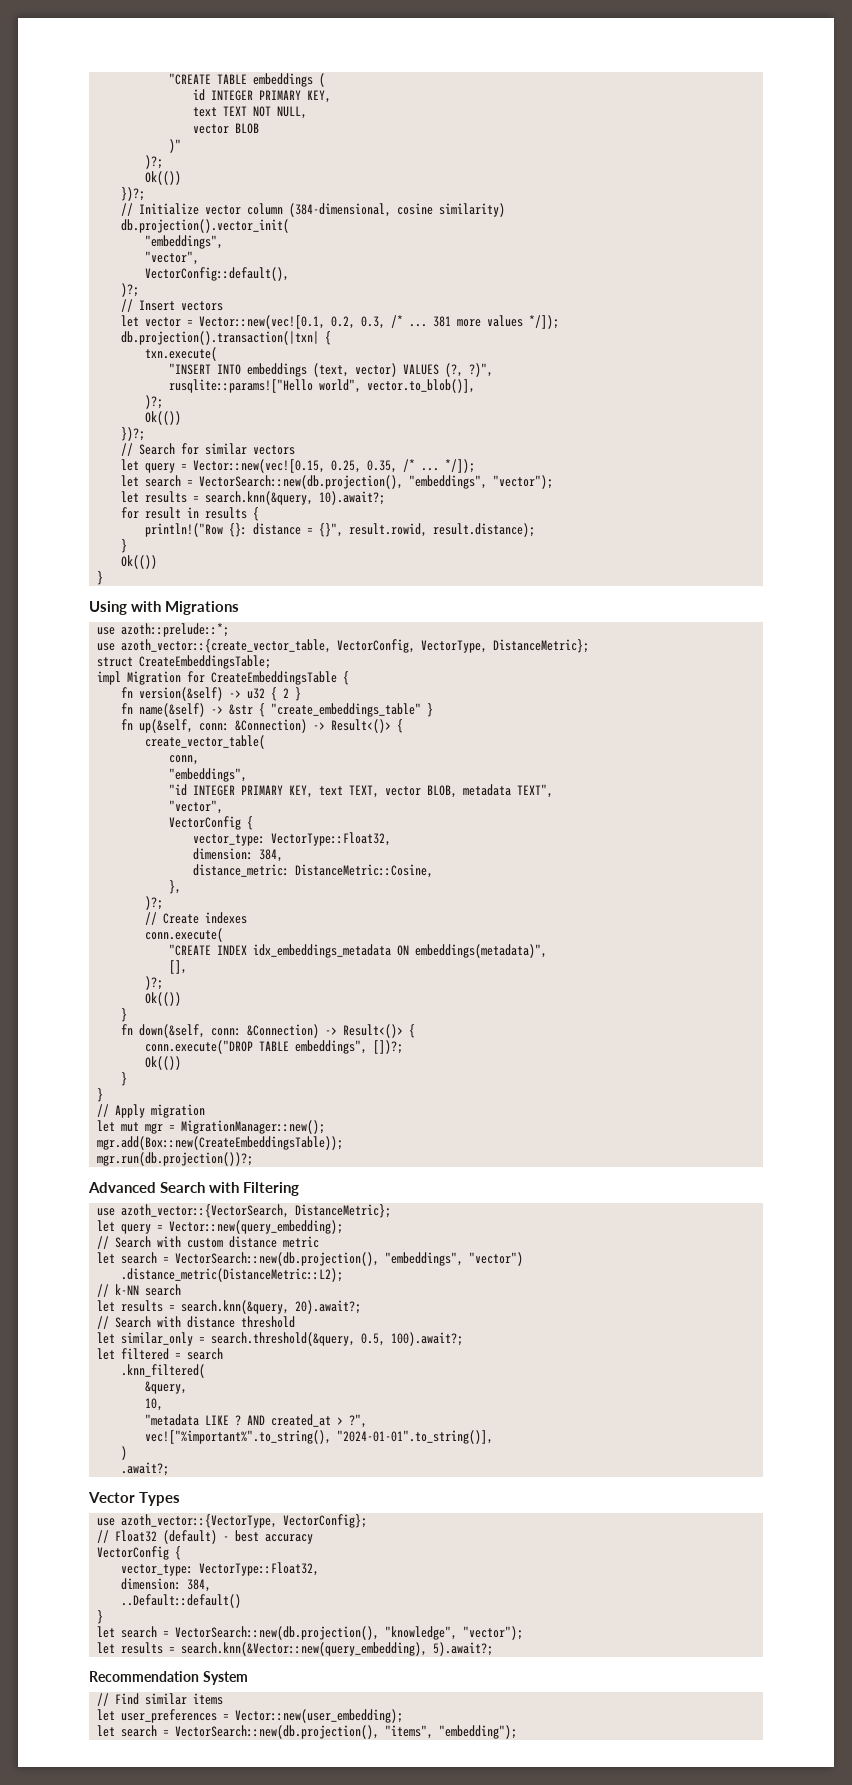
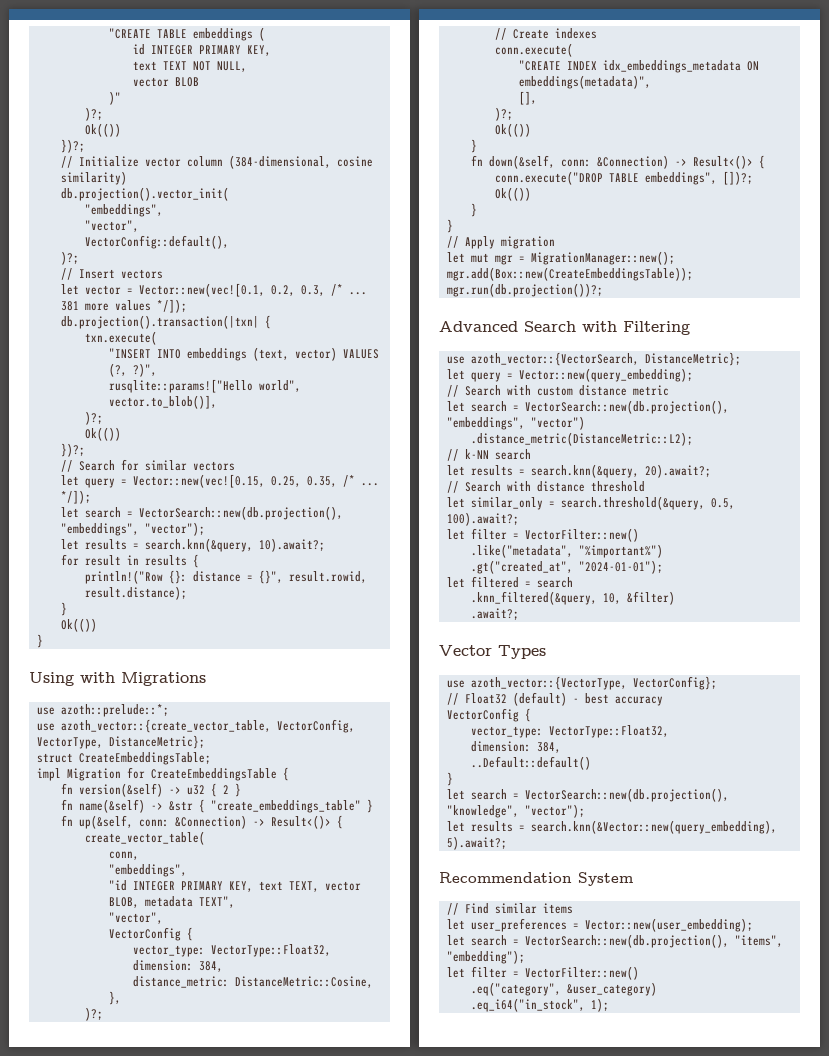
  let similar_only = search.threshold(&query, 0.5, 100).await?;
+ let filter = VectorFilter::new()
+ .like("metadata", "%important%")
+ .gt("created_at", "2024-01-01");
- .knn_filtered(
- &query,
- 10,
- "metadata LIKE ? AND created_at > ?",
- vec!["%important%".to_string(), "2024-01-01".to_string()],
- )
+ .knn_filtered(&query, 10, &filter)
  let search = VectorSearch::new(db.projection(), "items", "embedding");
+ let filter = VectorFilter::new()
+ .eq("category", &user_category)
+ .eq_i64("in_stock", 1);

